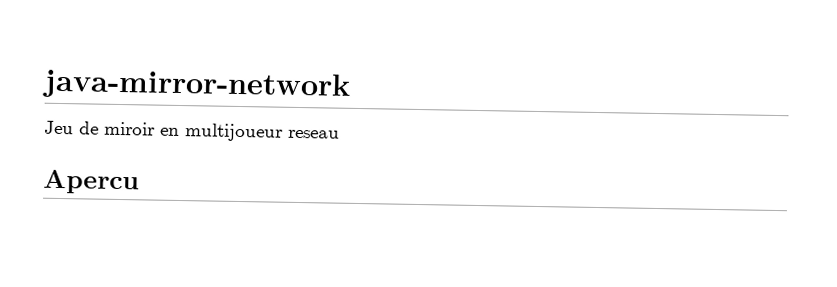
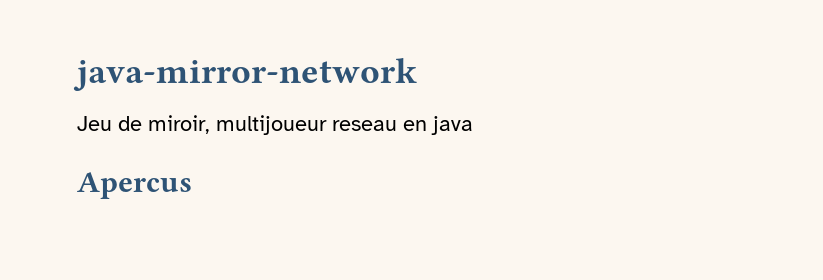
- Jeu de miroir en multijoueur reseau
- Apercu
+ Jeu de miroir, multijoueur reseau en java
+ Apercus

